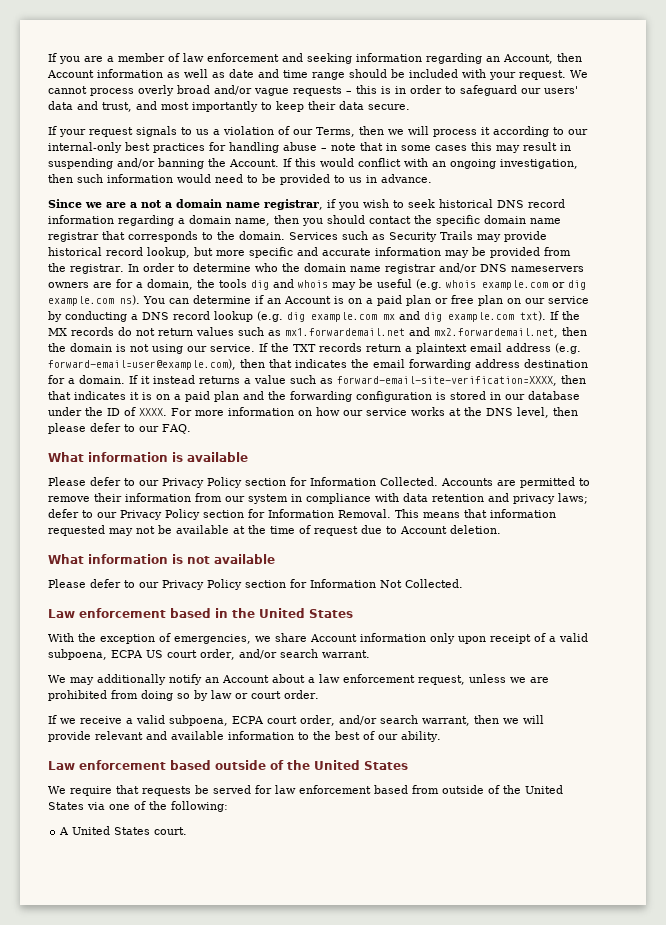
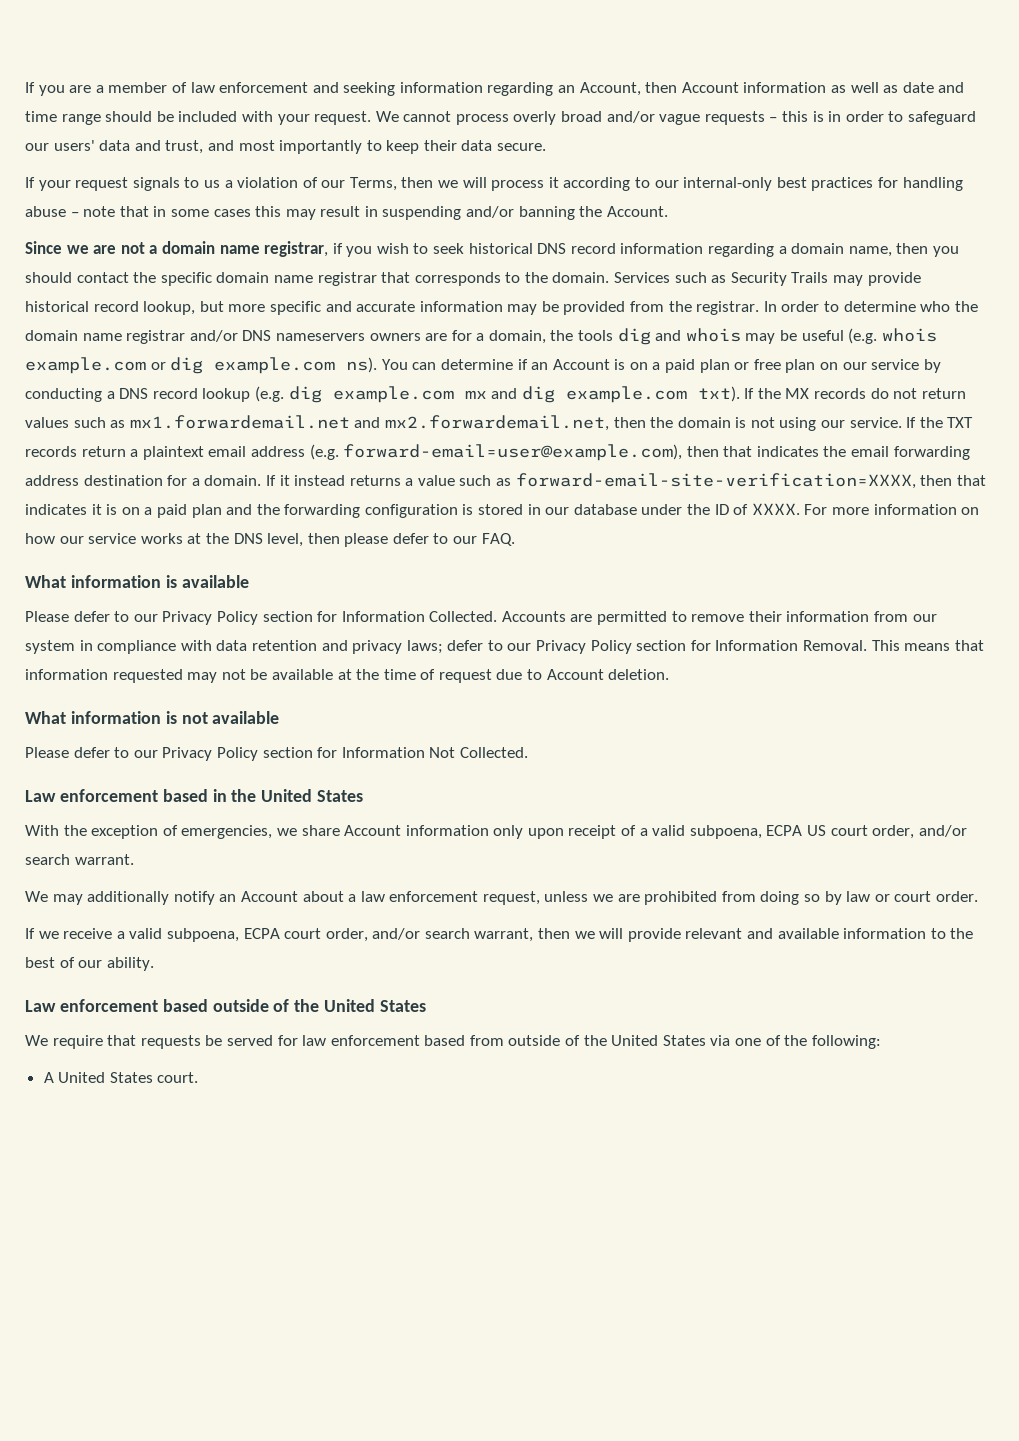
- If this would conflict with an ongoing investigation, then such information would need to be provided to us in advance.
- Since we are a not a domain name registrar, if you wish to seek historical DNS record information regarding a domain name, then you should contact the specific domain name registrar that corresponds to the domain.
+ Since we are not a domain name registrar, if you wish to seek historical DNS record information regarding a domain name, then you should contact the specific domain name registrar that corresponds to the domain.

